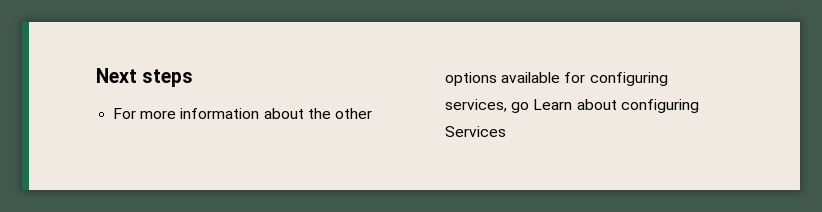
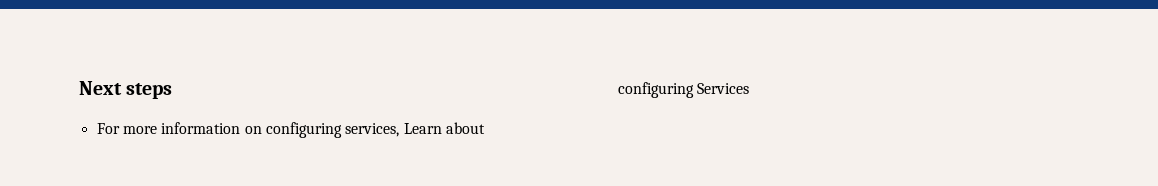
- For more information about the other options available for configuring services, go Learn about configuring Services
+ For more information on configuring services, Learn about configuring Services

